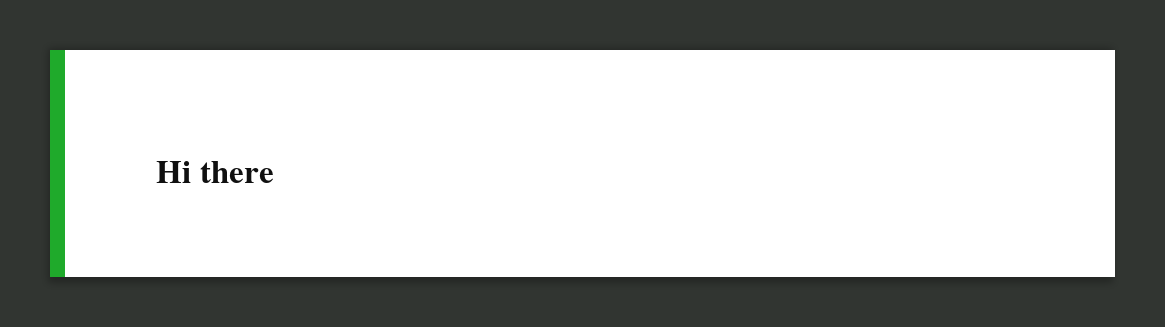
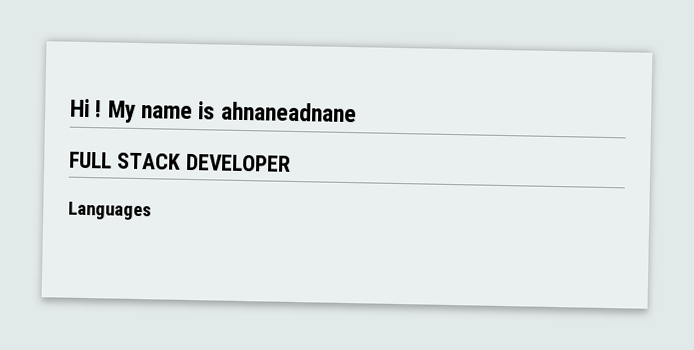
- Hi there
+ Hi ! My name is ahnaneadnane
+ FULL STACK DEVELOPER
+ Languages

